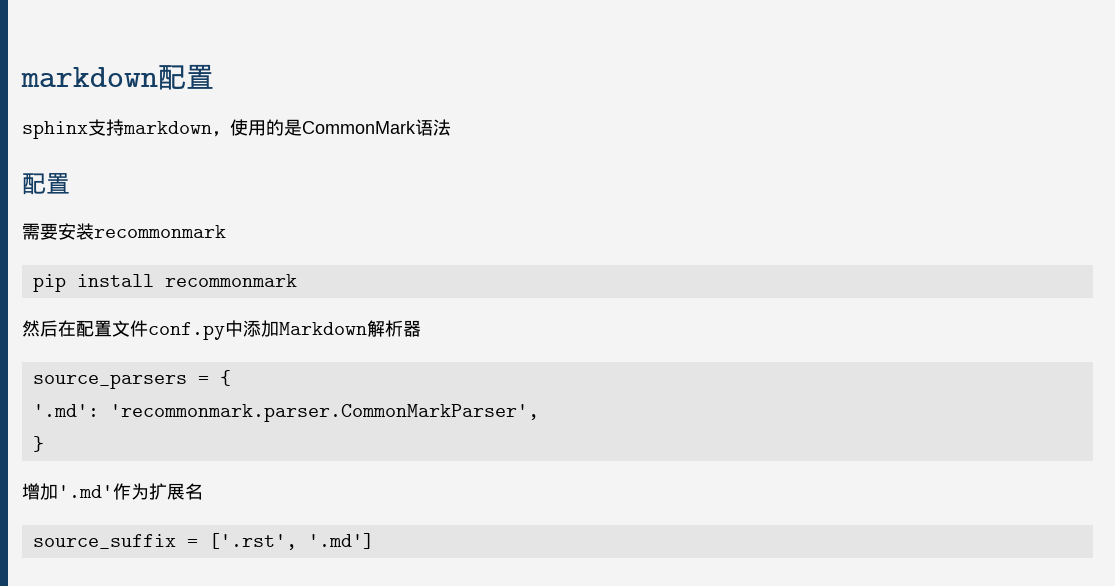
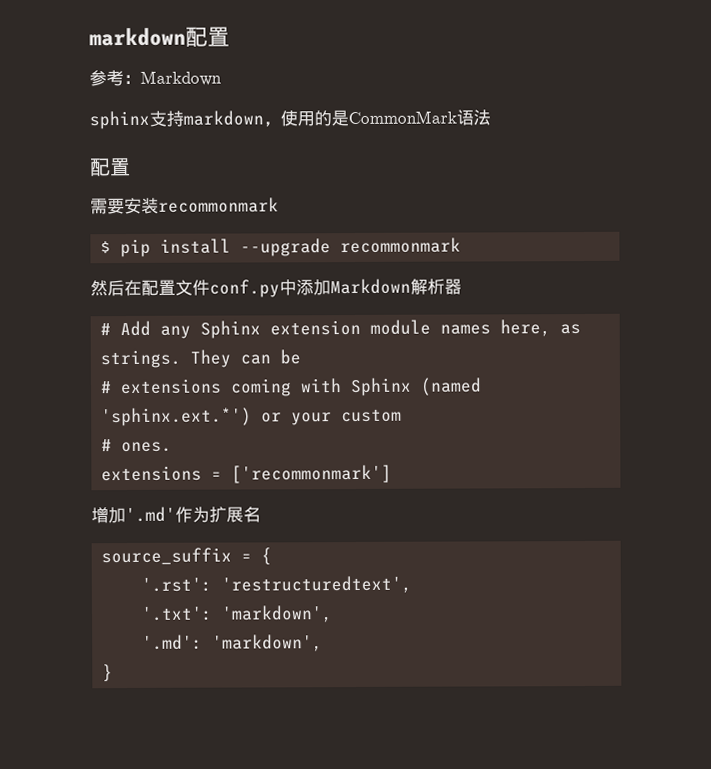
+ 参考：Markdown
- pip install recommonmark
+ $ pip install --upgrade recommonmark
- source_parsers = {
- '.md': 'recommonmark.parser.CommonMarkParser',
- }
+ # Add any Sphinx extension module names here, as strings. They can be
+ # extensions coming with Sphinx (named 'sphinx.ext.*') or your custom
+ # ones.
+ extensions = ['recommonmark']
- source_suffix = ['.rst', '.md']
+ source_suffix = {
+ '.rst': 'restructuredtext',
+ '.txt': 'markdown',
+ '.md': 'markdown',
+ }

